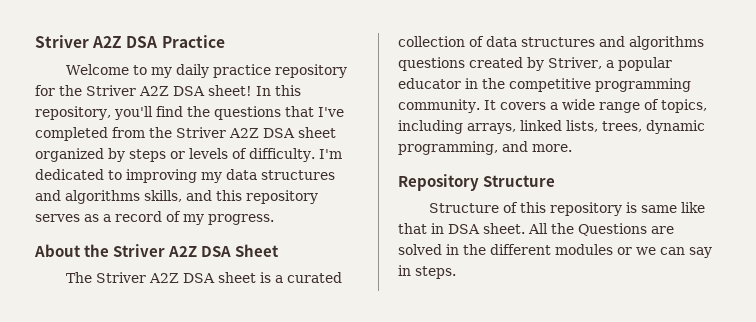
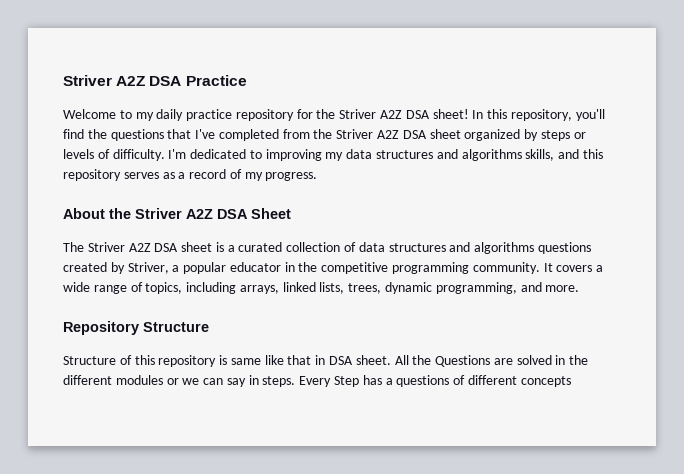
+ Every Step has a questions of different concepts

